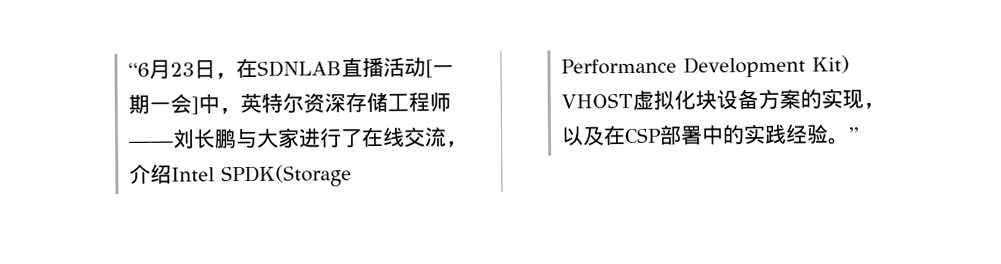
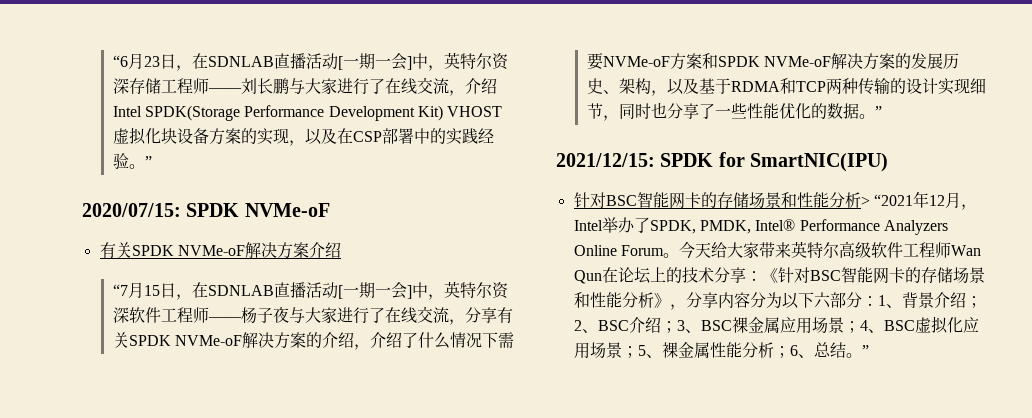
+ 2020/07/15: SPDK NVMe-oF
+ 有关SPDK NVMe-oF解决方案介绍
+ “7月15日，在SDNLAB直播活动[一期一会]中，英特尔资深软件工程师——杨子夜与大家进行了在线交流，分享有关SPDK NVMe-oF解决方案的介绍，介绍了什么情况下需要NVMe-oF方案和SPDK NVMe-oF解决方案的发展历史、架构，以及基于RDMA和TCP两种传输的设计实现细节，同时也分享了一些性能优化的数据。”
+ 2021/12/15: SPDK for SmartNIC(IPU)
+ 针对BSC智能网卡的存储场景和性能分析> “2021年12月，Intel举办了SPDK, PMDK, Intel® Performance Analyzers Online Forum。今天给大家带来英特尔高级软件工程师Wan Qun在论坛上的技术分享：《针对BSC智能网卡的存储场景和性能分析》，分享内容分为以下六部分：1、背景介绍；2、BSC介绍；3、BSC裸金属应用场景；4、BSC虚拟化应用场景；5、裸金属性能分析；6、总结。”

